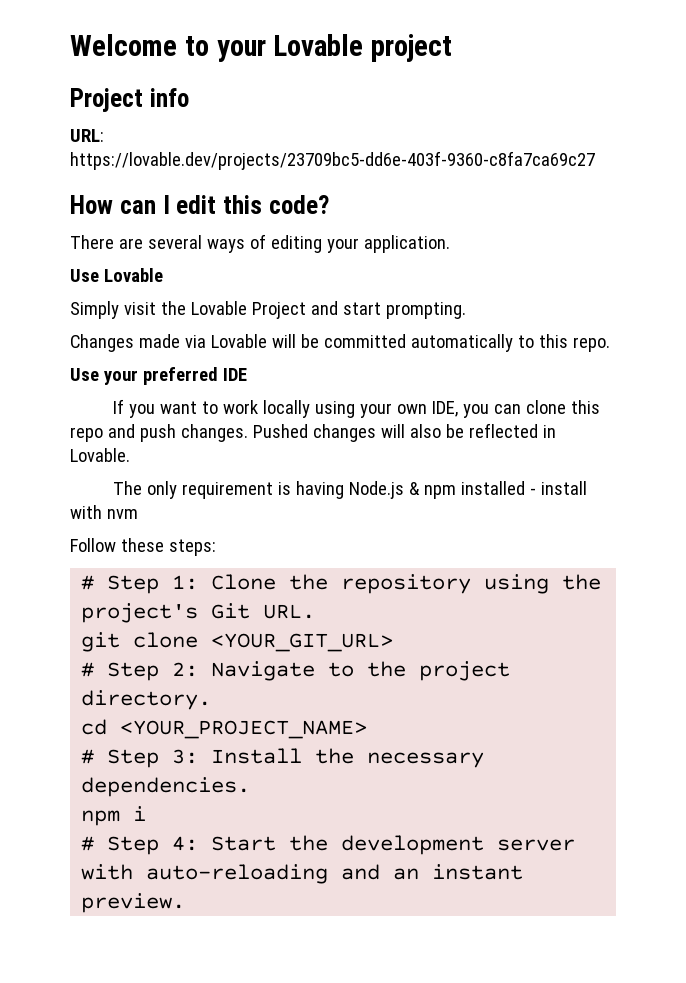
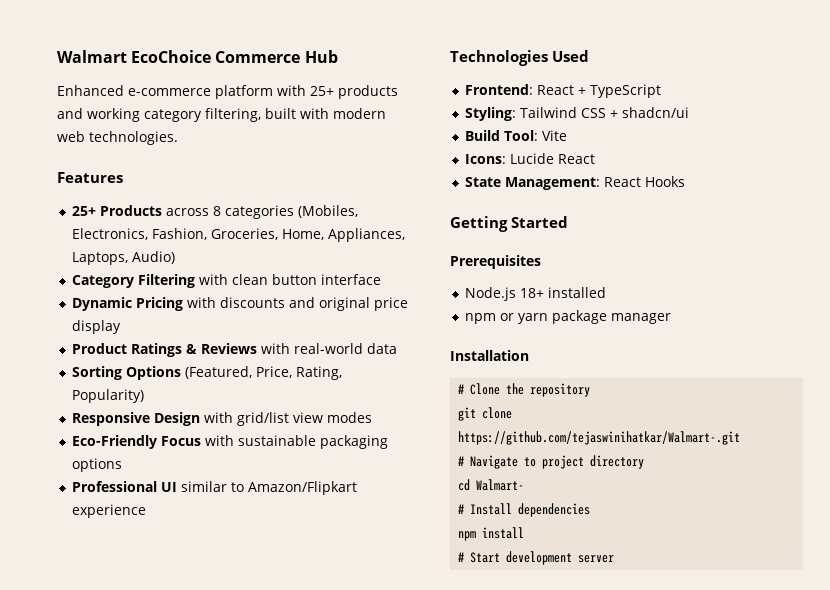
- Welcome to your Lovable project
- Project info
- URL: https://lovable.dev/projects/23709bc5-dd6e-403f-9360-c8fa7ca69c27
- How can I edit this code?
- There are several ways of editing your application.
- Use Lovable
- Simply visit the Lovable Project and start prompting.
- Changes made via Lovable will be committed automatically to this repo.
- Use your preferred IDE
- If you want to work locally using your own IDE, you can clone this repo and push changes. Pushed changes will also be reflected in Lovable.
- The only requirement is having Node.js & npm installed - install with nvm
- Follow these steps:
- # Step 1: Clone the repository using the project's Git URL.
+ Walmart EcoChoice Commerce Hub
+ Enhanced e-commerce platform with 25+ products and working category filtering, built with modern web technologies.
+ Features
+ 25+ Products across 8 categories (Mobiles, Electronics, Fashion, Groceries, Home, Appliances, Laptops, Audio)
+ Category Filtering with clean button interface
+ Dynamic Pricing with discounts and original price display
+ Product Ratings & Reviews with real-world data
+ Sorting Options (Featured, Price, Rating, Popularity)
+ Responsive Design with grid/list view modes
+ Eco-Friendly Focus with sustainable packaging options
+ Professional UI similar to Amazon/Flipkart experience
+ Technologies Used
+ Frontend: React + TypeScript
+ Styling: Tailwind CSS + shadcn/ui
+ Build Tool: Vite
+ Icons: Lucide React
+ State Management: React Hooks
+ Getting Started
+ Prerequisites
+ Node.js 18+ installed
+ npm or yarn package manager
+ Installation
+ # Clone the repository
- git clone <YOUR_GIT_URL>
- # Step 2: Navigate to the project directory.
+ git clone https://github.com/tejaswinihatkar/Walmart-.git
+ # Navigate to project directory
- cd <YOUR_PROJECT_NAME>
- # Step 3: Install the necessary dependencies.
- npm i
- # Step 4: Start the development server with auto-reloading and an instant preview.
+ cd Walmart-
+ # Install dependencies
+ npm install
+ # Start development server

